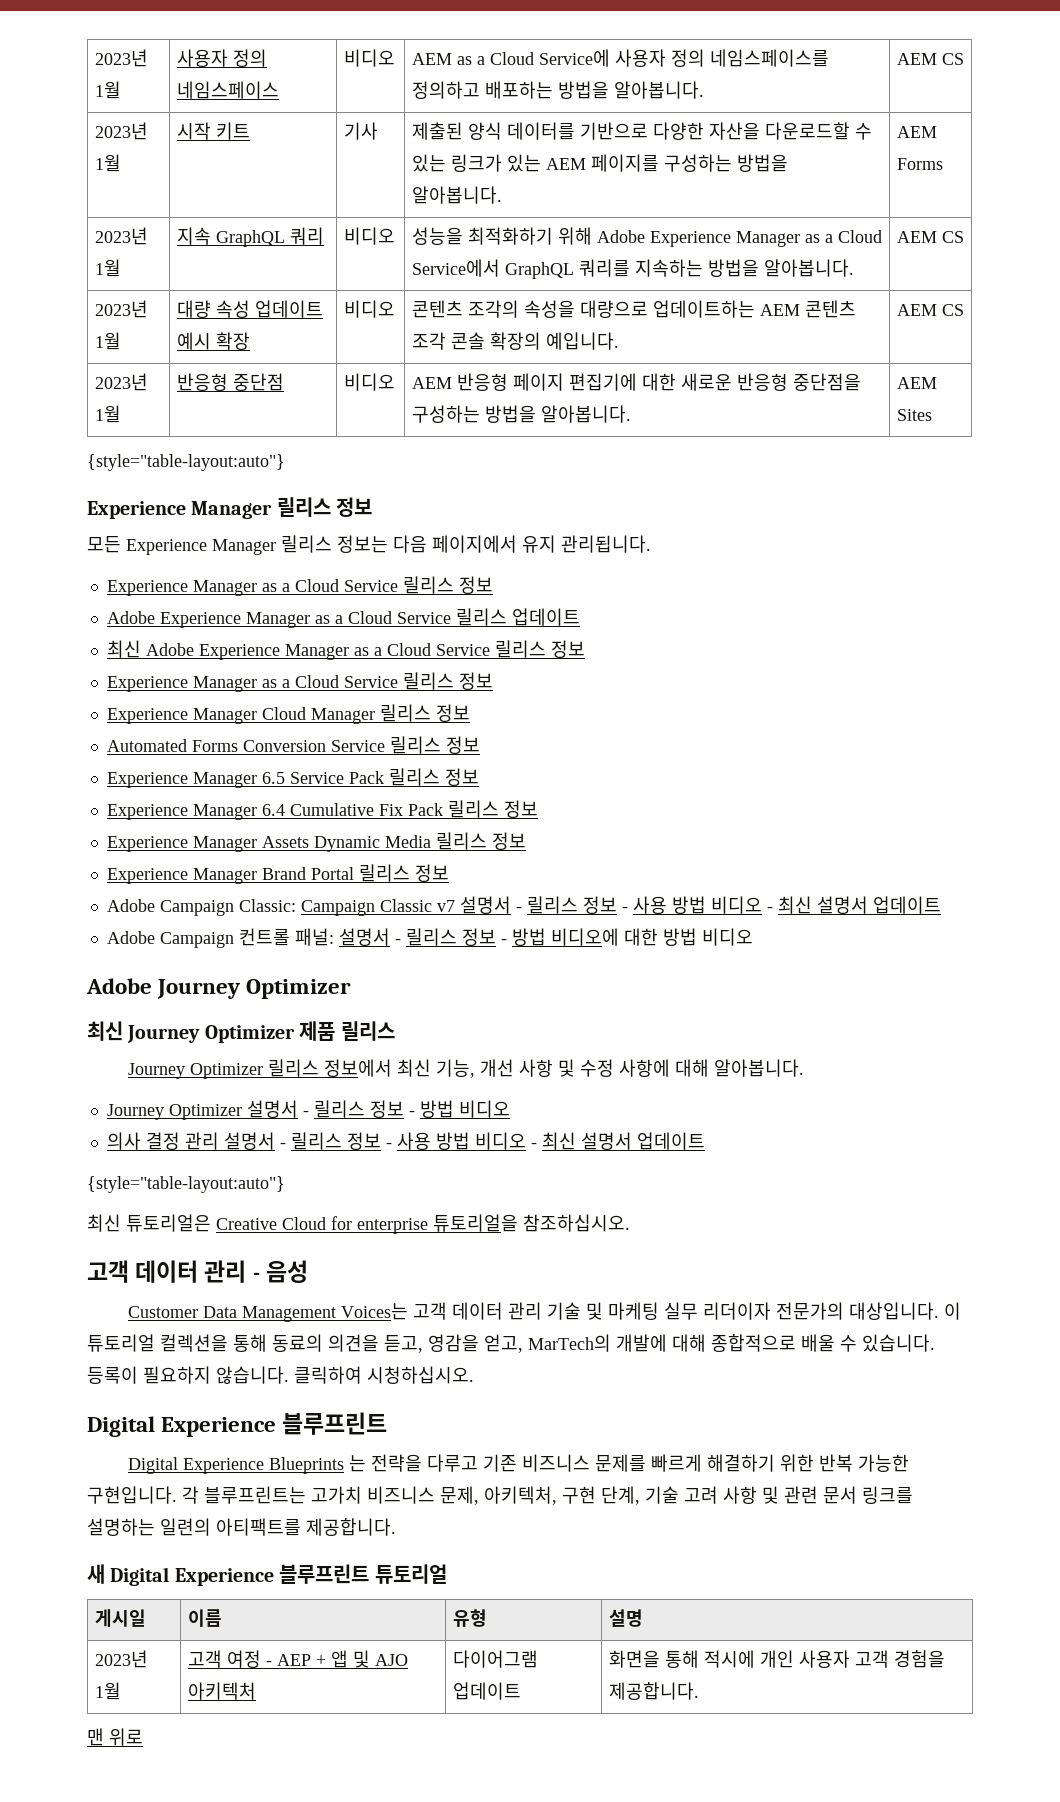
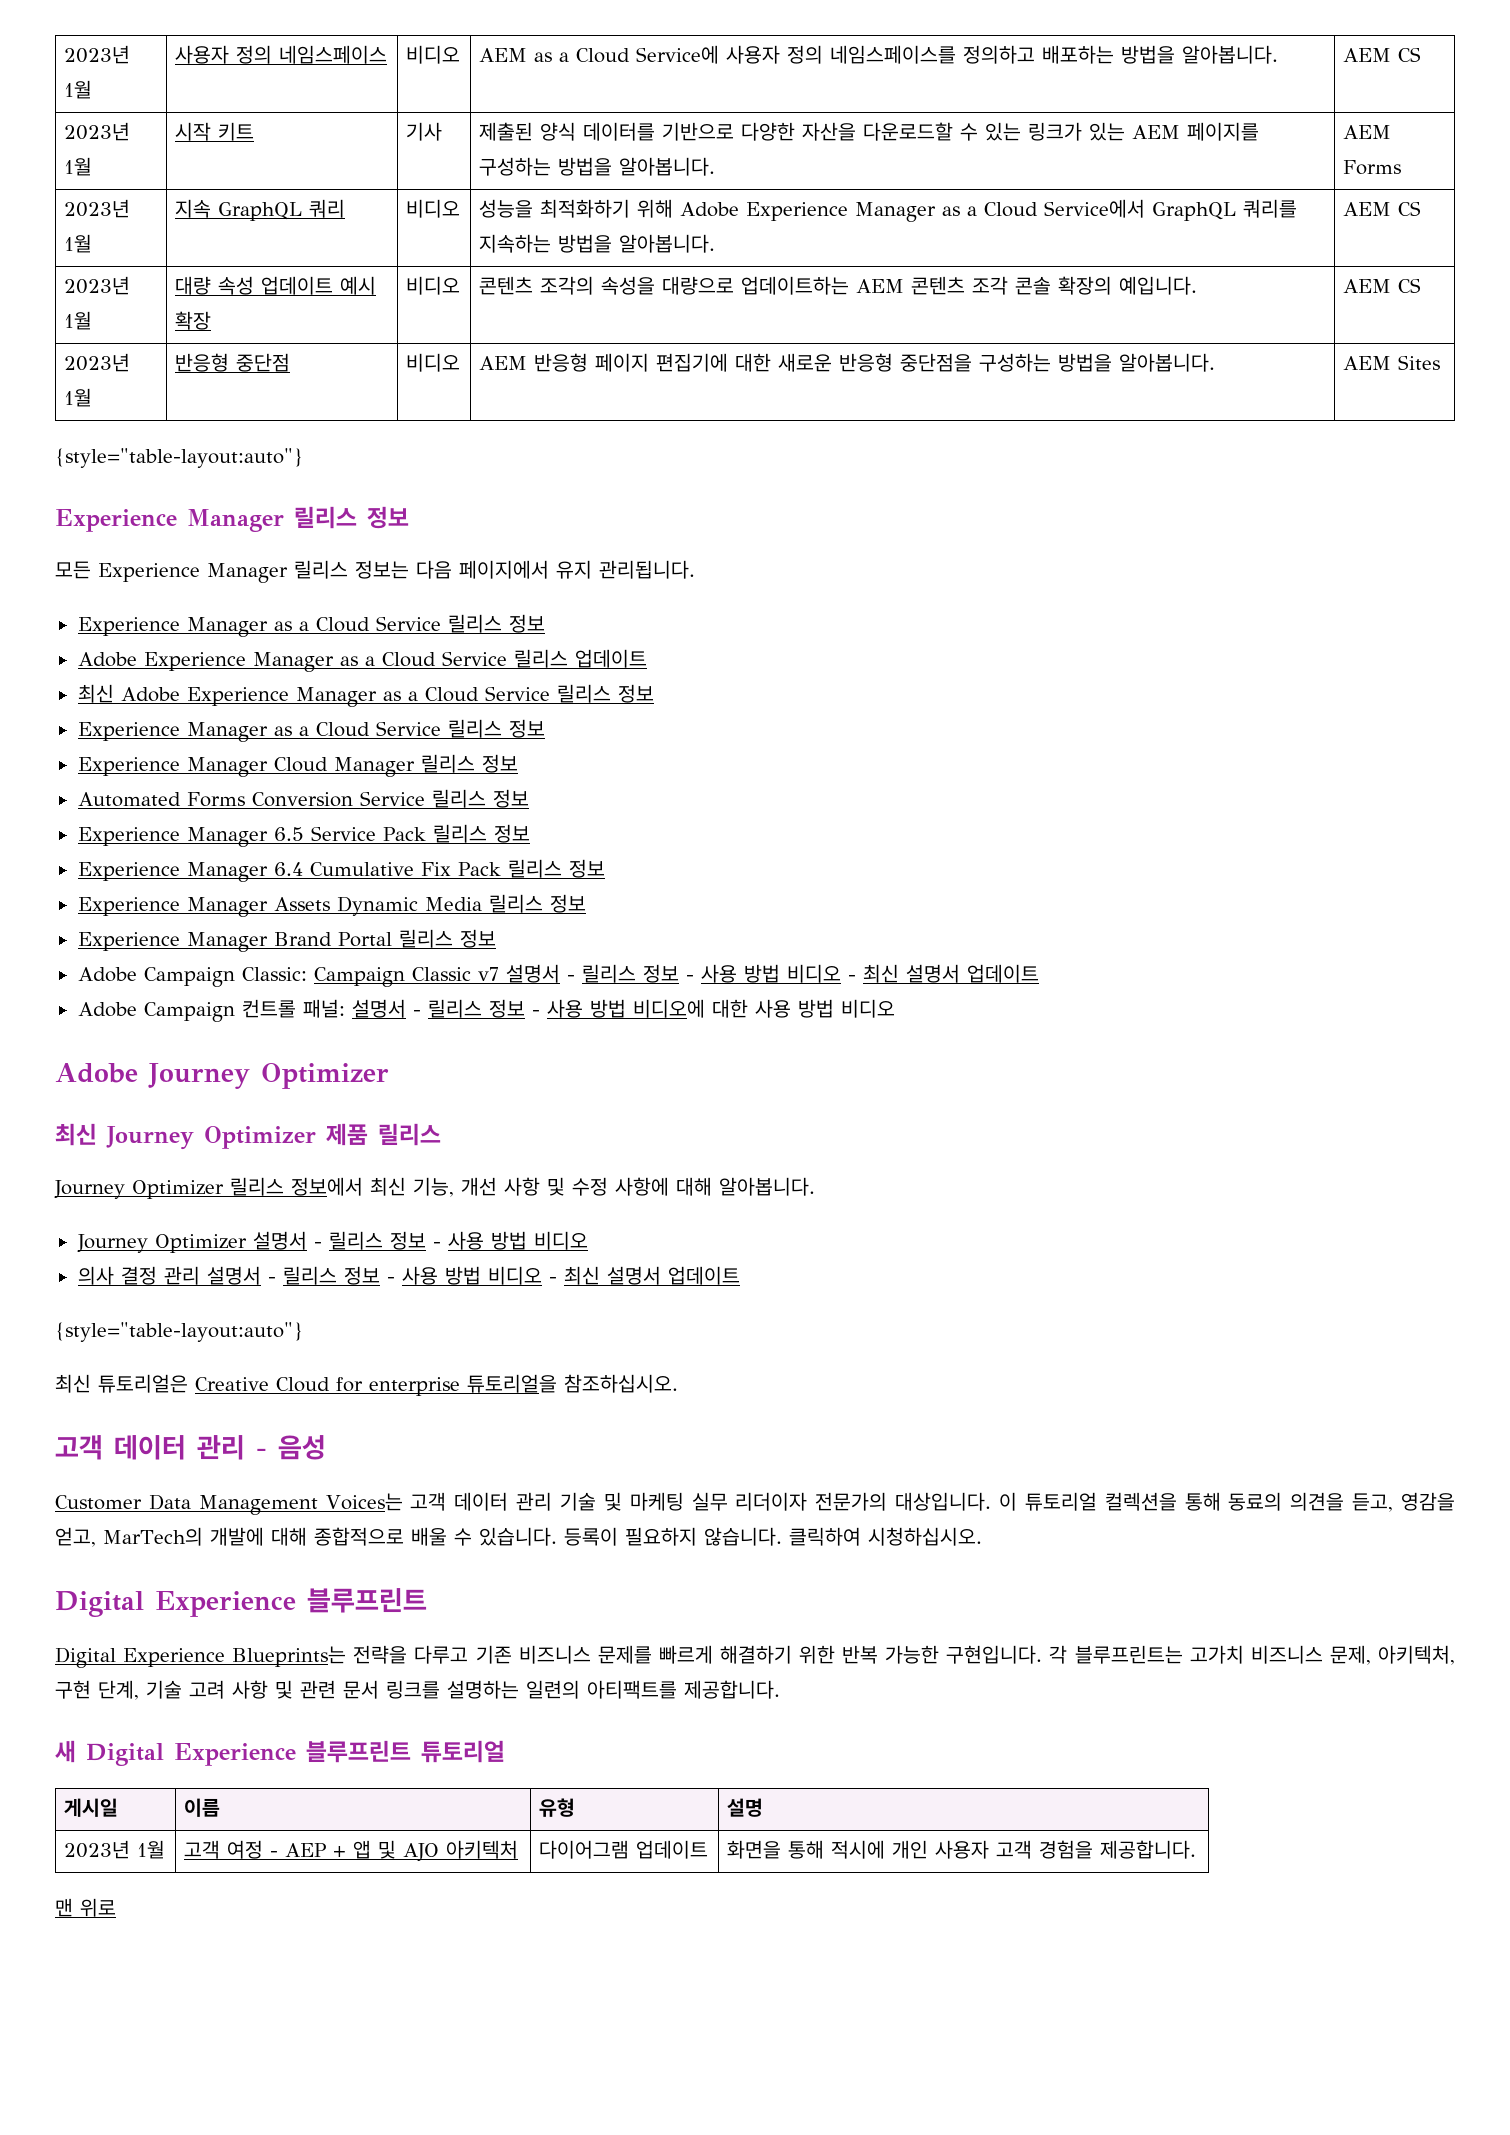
- Adobe Campaign 컨트롤 패널: 설명서 - 릴리스 정보 - 방법 비디오에 대한 방법 비디오
+ Adobe Campaign 컨트롤 패널: 설명서 - 릴리스 정보 - 사용 방법 비디오에 대한 사용 방법 비디오
- Journey Optimizer 설명서 - 릴리스 정보 - 방법 비디오
+ Journey Optimizer 설명서 - 릴리스 정보 - 사용 방법 비디오
- Digital Experience Blueprints 는 전략을 다루고 기존 비즈니스 문제를 빠르게 해결하기 위한 반복 가능한 구현입니다.
+ Digital Experience Blueprints는 전략을 다루고 기존 비즈니스 문제를 빠르게 해결하기 위한 반복 가능한 구현입니다.

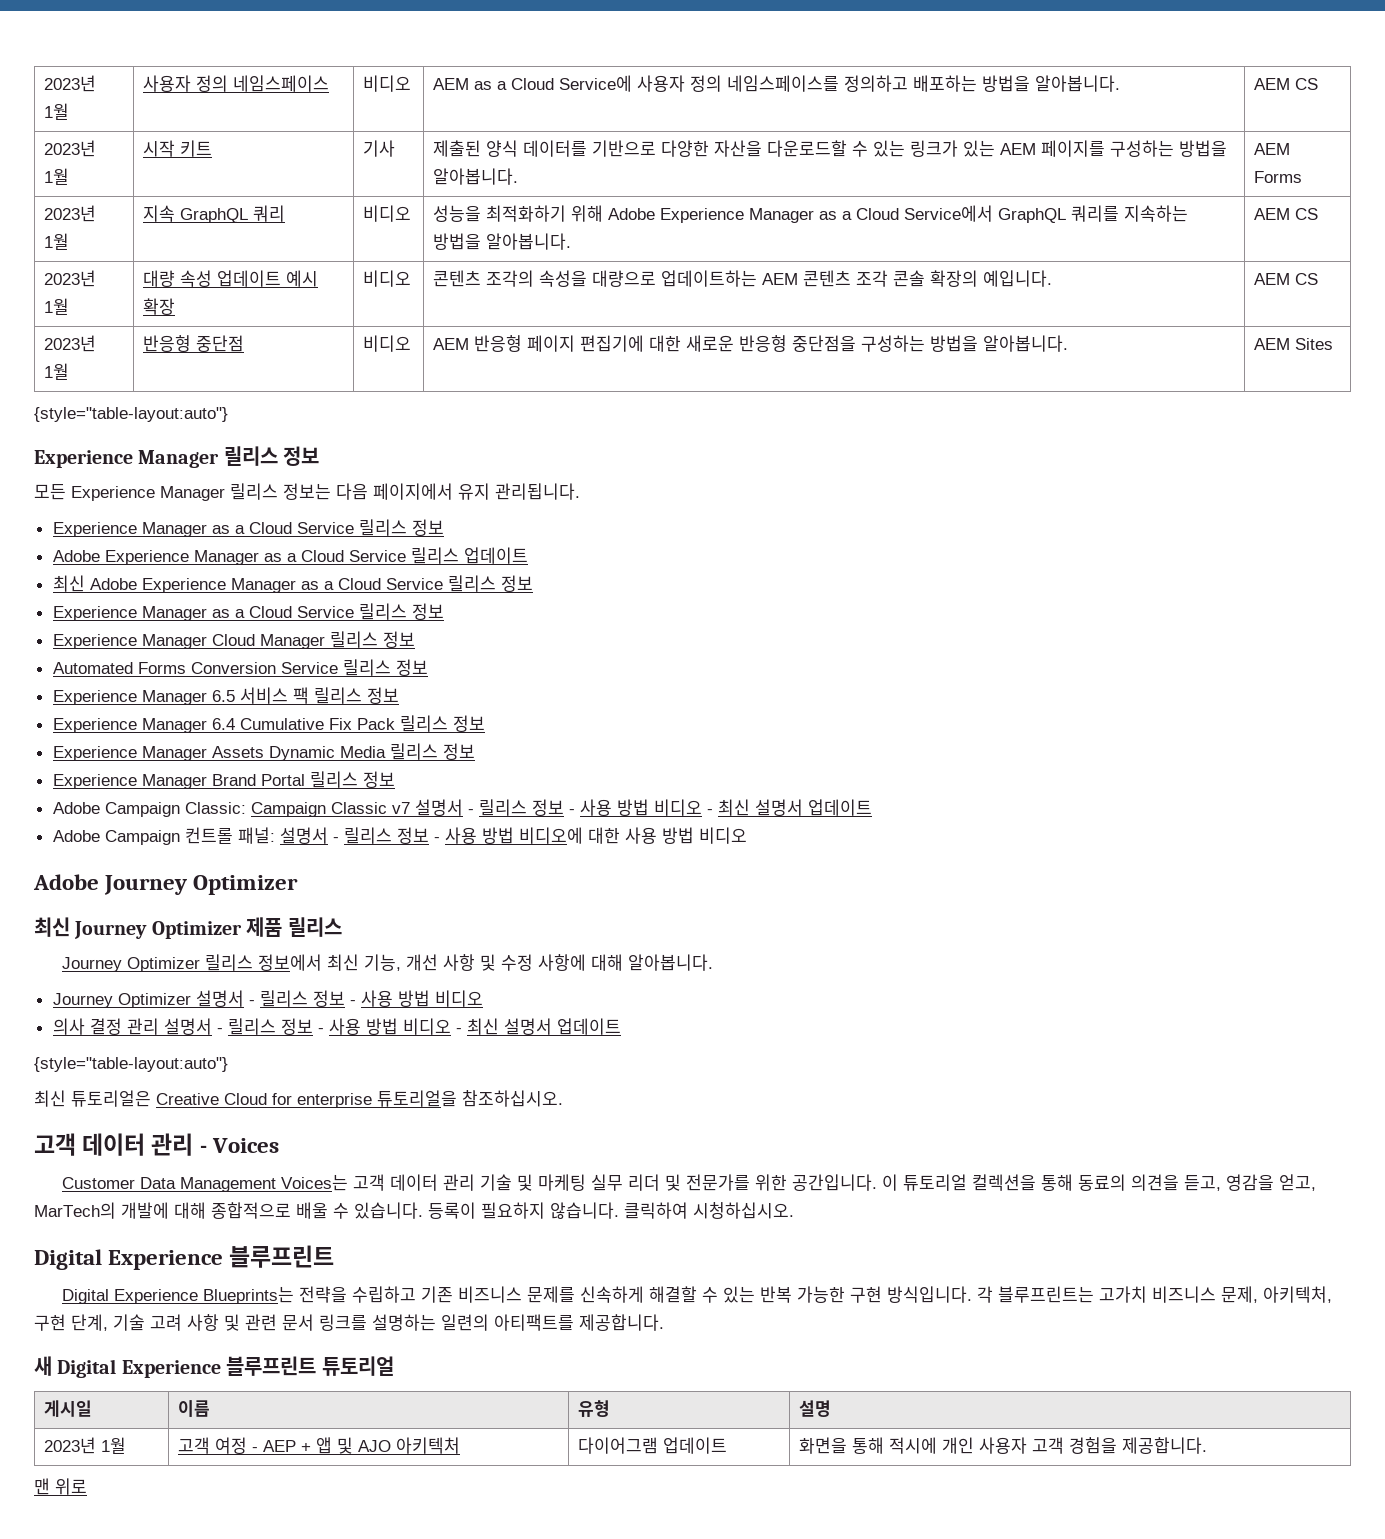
- Experience Manager 6.5 Service Pack 릴리스 정보
+ Experience Manager 6.5 서비스 팩 릴리스 정보
- 고객 데이터 관리 - 음성
+ 고객 데이터 관리 - Voices
- Customer Data Management Voices는 고객 데이터 관리 기술 및 마케팅 실무 리더이자 전문가의 대상입니다.
+ Customer Data Management Voices는 고객 데이터 관리 기술 및 마케팅 실무 리더 및 전문가를 위한 공간입니다.
- Digital Experience Blueprints는 전략을 다루고 기존 비즈니스 문제를 빠르게 해결하기 위한 반복 가능한 구현입니다.
+ Digital Experience Blueprints는 전략을 수립하고 기존 비즈니스 문제를 신속하게 해결할 수 있는 반복 가능한 구현 방식입니다.

